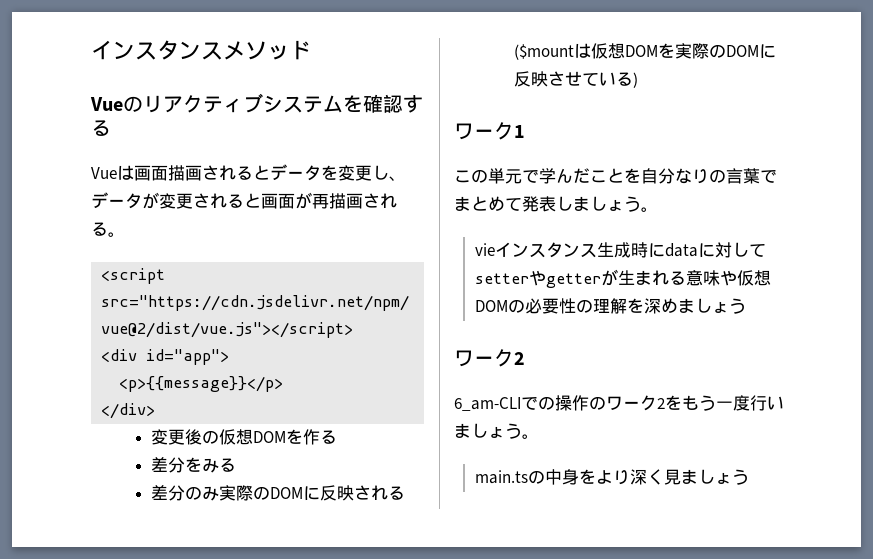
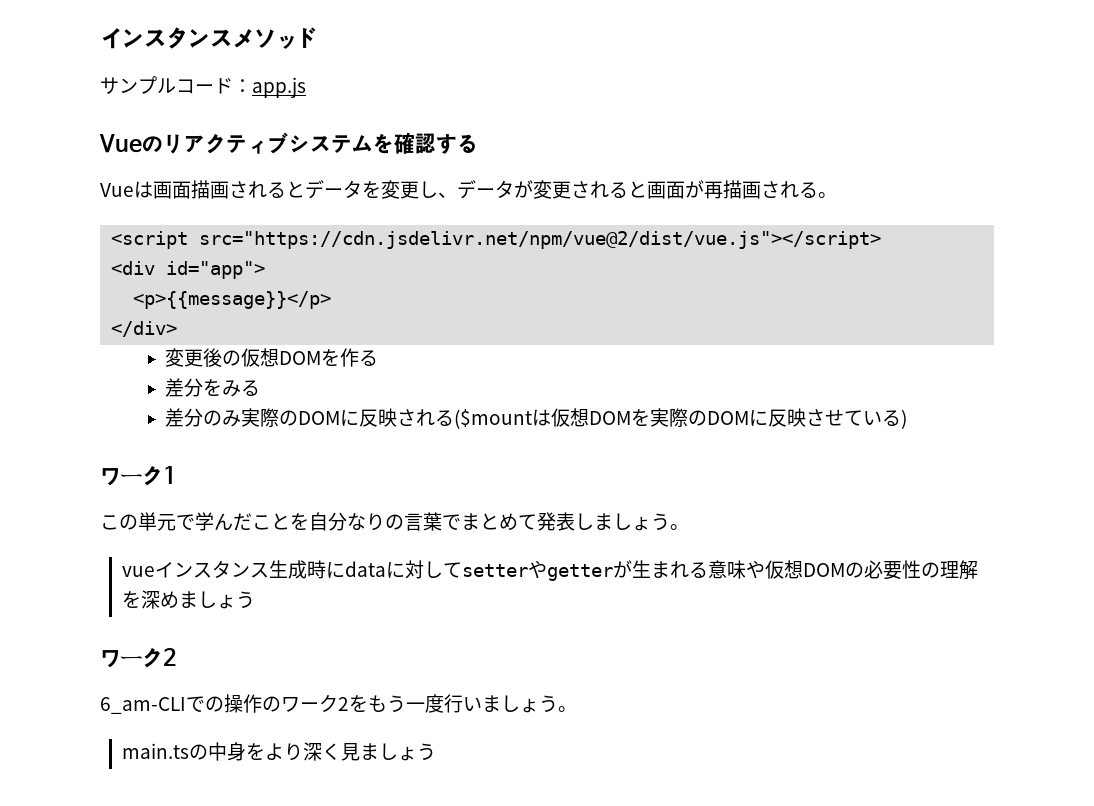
+ サンプルコード：app.js
- vieインスタンス生成時にdataに対してsetterやgetterが生まれる意味や仮想DOMの必要性の理解を深めましょう
+ vueインスタンス生成時にdataに対してsetterやgetterが生まれる意味や仮想DOMの必要性の理解を深めましょう

